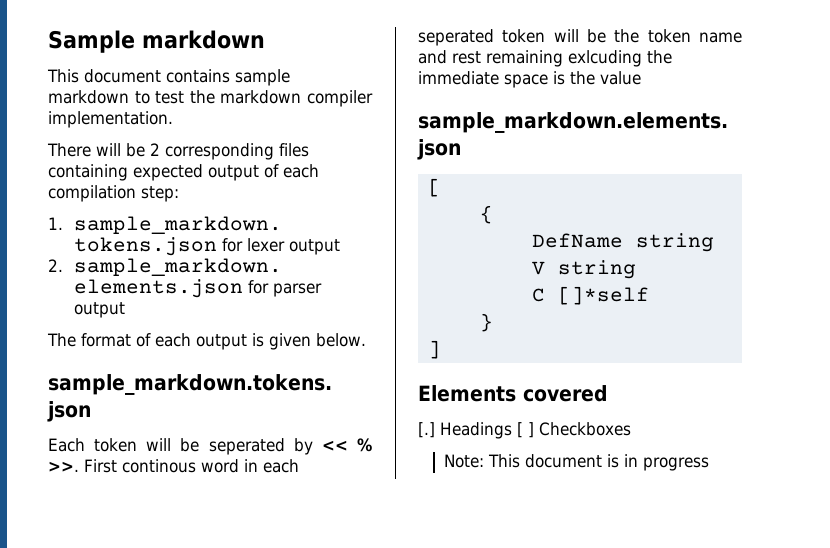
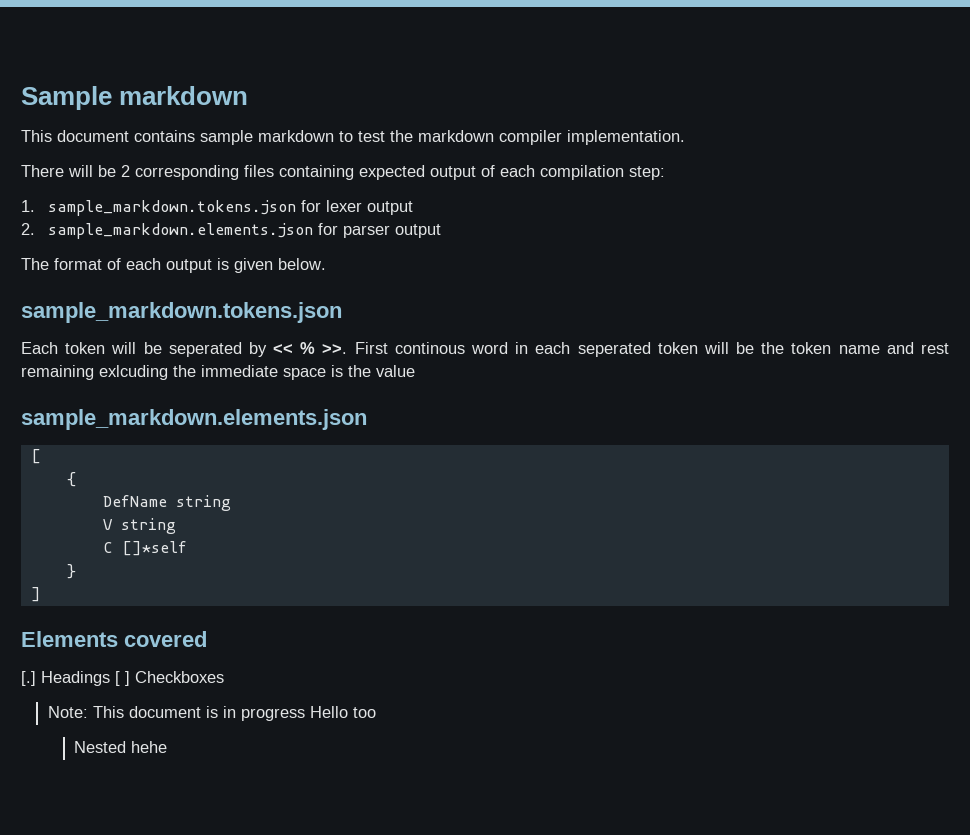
- Note: This document is in progress
+ Note: This document is in progress Hello too
+ Nested hehe

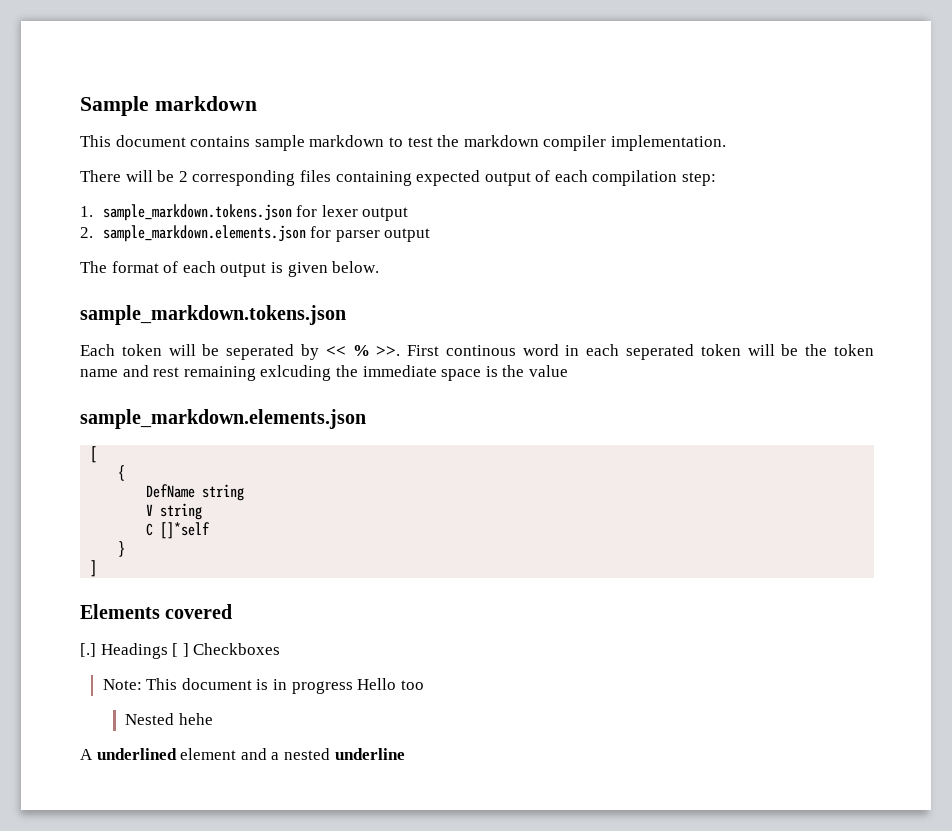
+ A underlined element and a nested underline

